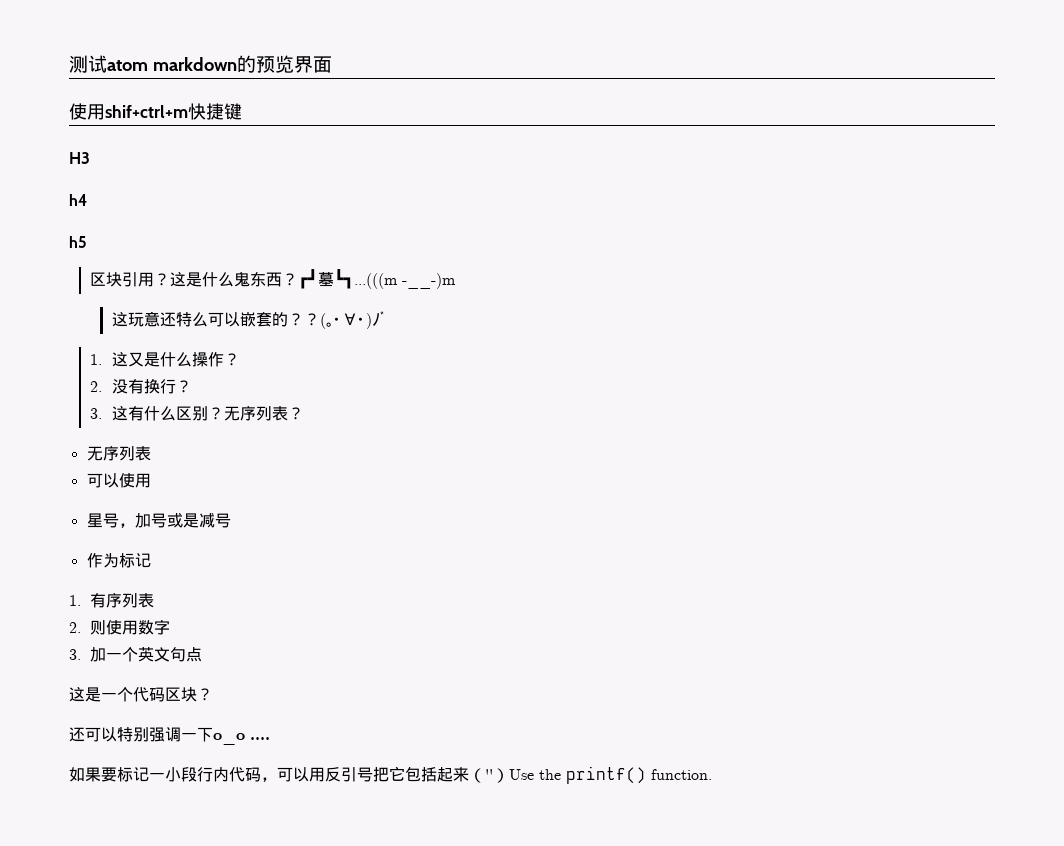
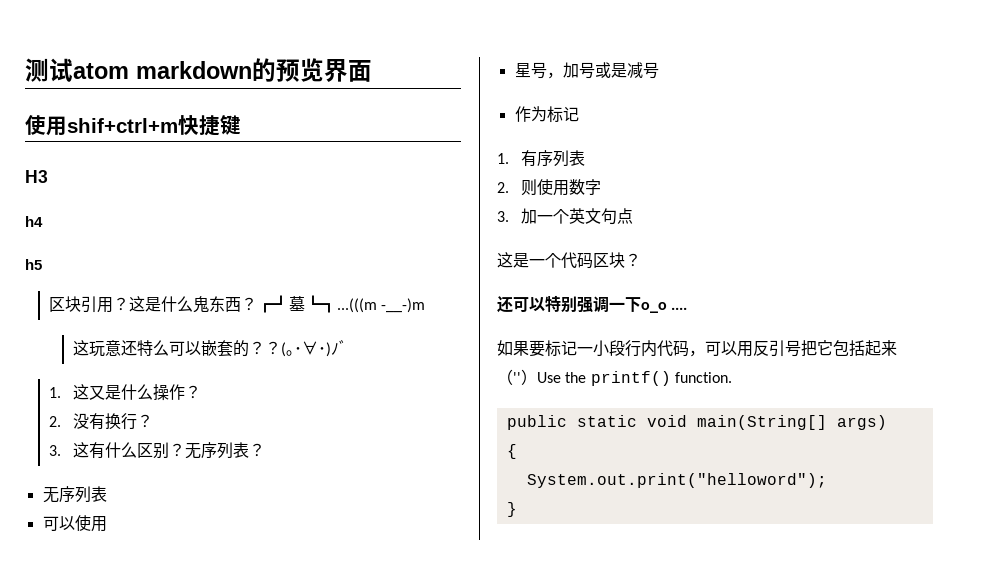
+ public static void main(String[] args)
+ {
+ System.out.print("helloword");
+ }

